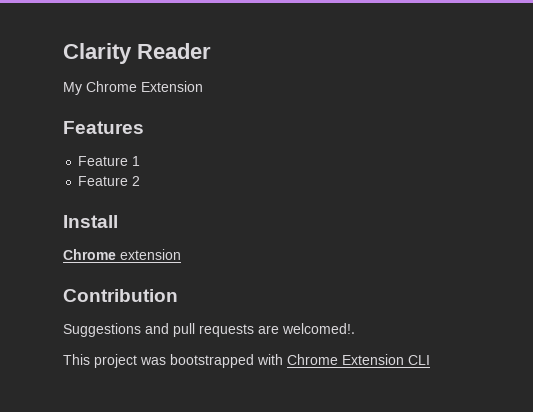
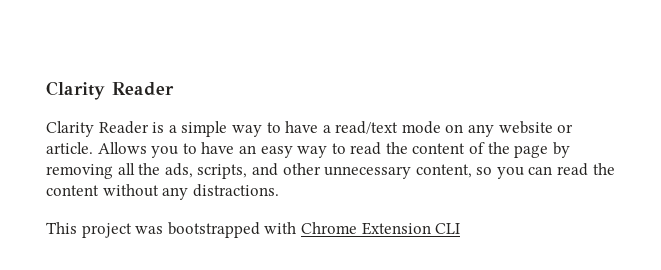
- My Chrome Extension
- Features
- Feature 1
- Feature 2
- Install
- Chrome extension
- Contribution
- Suggestions and pull requests are welcomed!.
+ Clarity Reader is a simple way to have a read/text mode on any website or article. Allows you to have an easy way to read the content of the page by removing all the ads, scripts, and other unnecessary content, so you can read the content without any distractions.

